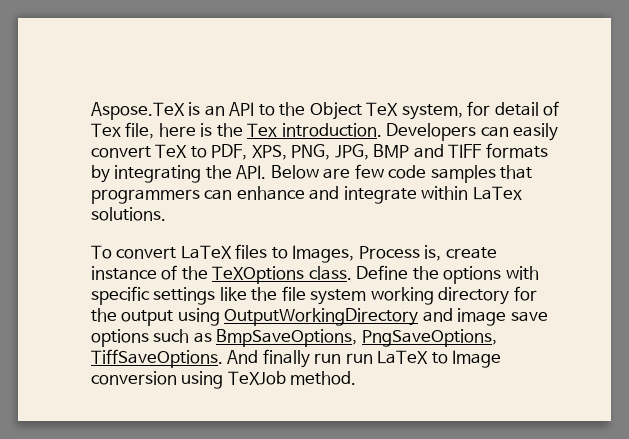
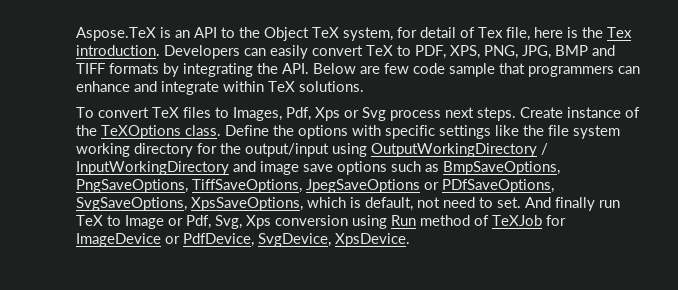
- Developers can easily convert TeX to PDF, XPS, PNG, JPG, BMP and TIFF formats by integrating the API. Below are few code samples that programmers can enhance and integrate within LaTex solutions.
+ Developers can easily convert TeX to PDF, XPS, PNG, JPG, BMP and TIFF formats by integrating the API. Below are few code sample that programmers can enhance and integrate within TeX solutions.
- To convert LaTeX files to Images, Process is, create instance of the TeXOptions class.
+ To convert TeX files to Images, Pdf, Xps or Svg process next steps. Create instance of the TeXOptions class.
- Define the options with specific settings like the file system working directory for the output using OutputWorkingDirectory and image save options such as BmpSaveOptions, PngSaveOptions, TiffSaveOptions. And finally run run LaTeX to Image conversion using TeXJob method.
+ Define the options with specific settings like the file system working directory for the output/input using OutputWorkingDirectory / InputWorkingDirectory and image save options such as BmpSaveOptions, PngSaveOptions, TiffSaveOptions, JpegSaveOptions or PDfSaveOptions, SvgSaveOptions, XpsSaveOptions, which is default, not need to set. And finally run TeX to Image or Pdf, Svg, Xps conversion using Run method of TeXJob for ImageDevice or PdfDevice, SvgDevice, XpsDevice.

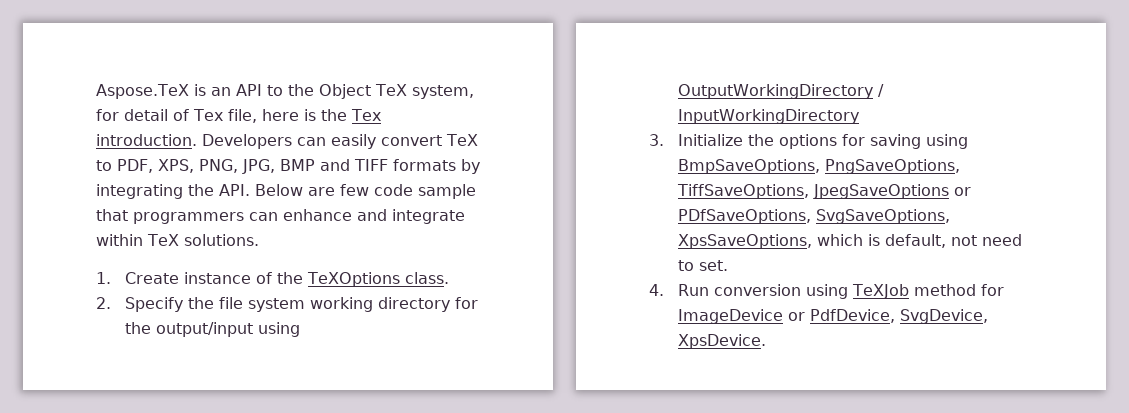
- To convert TeX files to Images, Pdf, Xps or Svg process next steps. Create instance of the TeXOptions class. Define the options with specific settings like the file system working directory for the output/input using OutputWorkingDirectory / InputWorkingDirectory and image save options such as BmpSaveOptions, PngSaveOptions, TiffSaveOptions, JpegSaveOptions or PDfSaveOptions, SvgSaveOptions, XpsSaveOptions, which is default, not need to set. And finally run TeX to Image or Pdf, Svg, Xps conversion using Run method of TeXJob for ImageDevice or PdfDevice, SvgDevice, XpsDevice.
+ 1. Create instance of the TeXOptions class.
+ 2. Specify the file system working directory for the output/input using OutputWorkingDirectory / InputWorkingDirectory
+ 3. Initialize the options for saving using BmpSaveOptions, PngSaveOptions, TiffSaveOptions, JpegSaveOptions or PDfSaveOptions, SvgSaveOptions, XpsSaveOptions, which is default, not need to set.
+ 4. Run conversion using TeXJob method for ImageDevice or PdfDevice, SvgDevice, XpsDevice.

